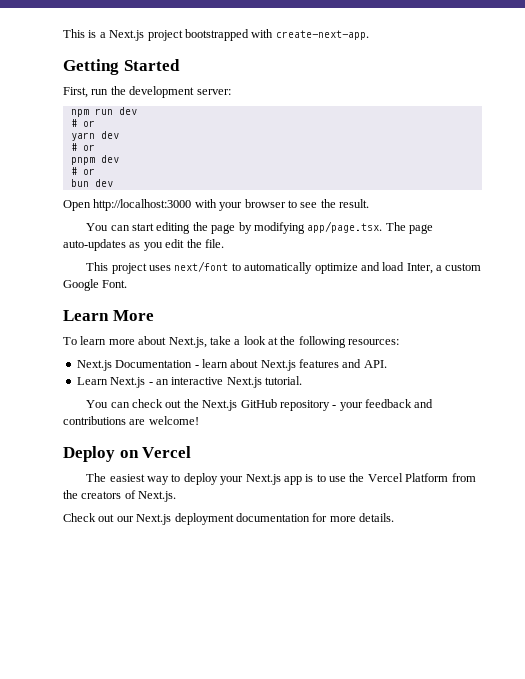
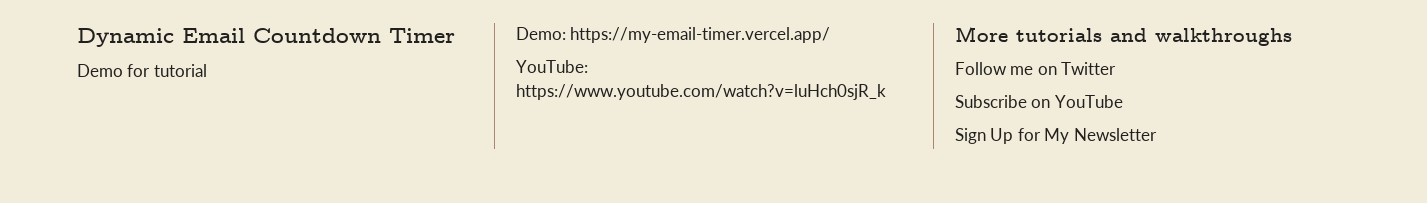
- This is a Next.js project bootstrapped with create-next-app.
- Getting Started
- First, run the development server:
- npm run dev
- # or
- yarn dev
- # or
- pnpm dev
- # or
- bun dev
- Open http://localhost:3000 with your browser to see the result.
- You can start editing the page by modifying app/page.tsx. The page auto-updates as you edit the file.
- This project uses next/font to automatically optimize and load Inter, a custom Google Font.
- Learn More
- To learn more about Next.js, take a look at the following resources:
- Next.js Documentation - learn about Next.js features and API.
- Learn Next.js - an interactive Next.js tutorial.
- You can check out the Next.js GitHub repository - your feedback and contributions are welcome!
- Deploy on Vercel
- The easiest way to deploy your Next.js app is to use the Vercel Platform from the creators of Next.js.
- Check out our Next.js deployment documentation for more details.
+ Dynamic Email Countdown Timer
+ Demo for tutorial
+ Demo: https://my-email-timer.vercel.app/
+ YouTube: https://www.youtube.com/watch?v=luHch0sjR_k
+ More tutorials and walkthroughs
+ Follow me on Twitter
+ Subscribe on YouTube
+ Sign Up for My Newsletter

